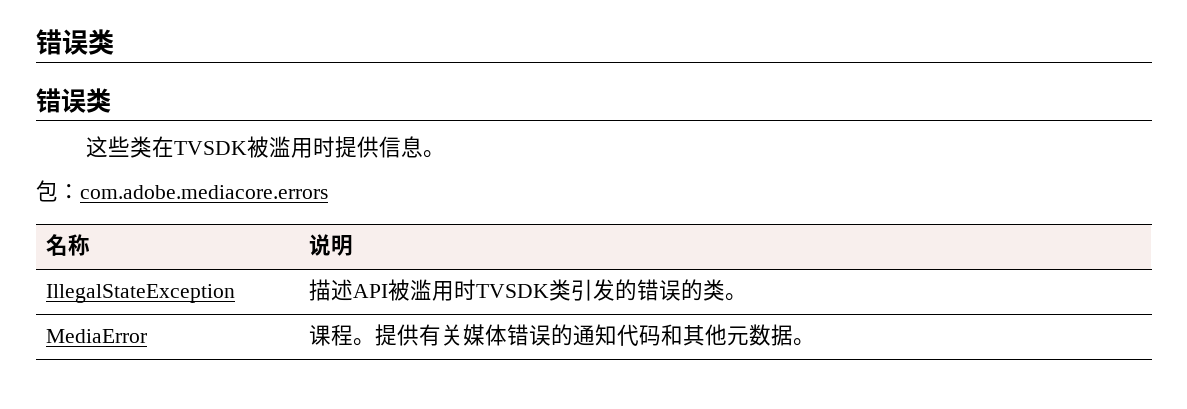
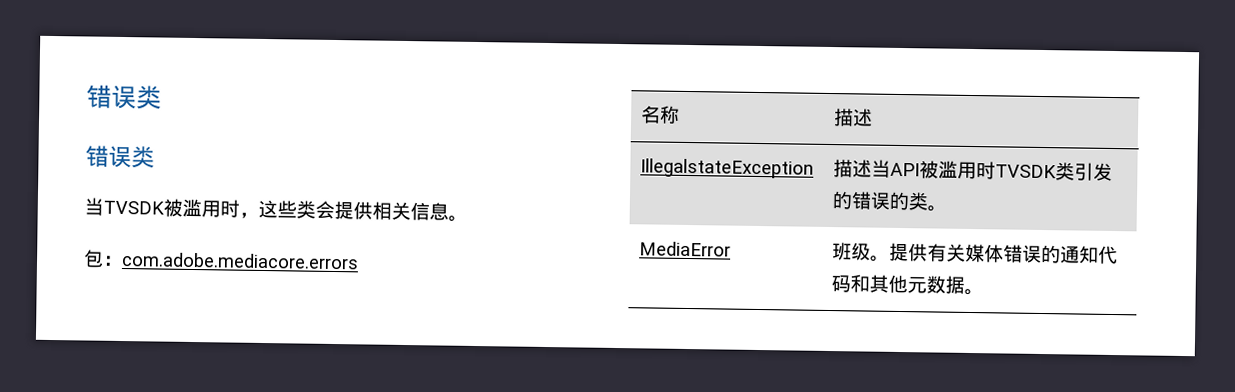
- 这些类在TVSDK被滥用时提供信息。
+ 当TVSDK被滥用时，这些类会提供相关信息。
- 名称 | 说明
- IllegalStateException | 描述API被滥用时TVSDK类引发的错误的类。
+ 名称 | 描述
+ IllegalstateException | 描述当API被滥用时TVSDK类引发的错误的类。
- MediaError | 课程。提供有关媒体错误的通知代码和其他元数据。
+ MediaError | 班级。提供有关媒体错误的通知代码和其他元数据。

